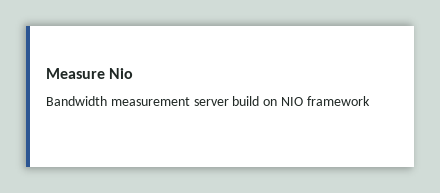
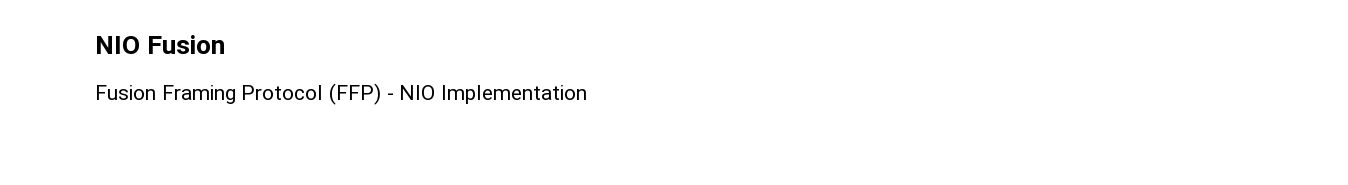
- Measure Nio
- Bandwidth measurement server build on NIO framework
+ NIO Fusion
+ Fusion Framing Protocol (FFP) - NIO Implementation

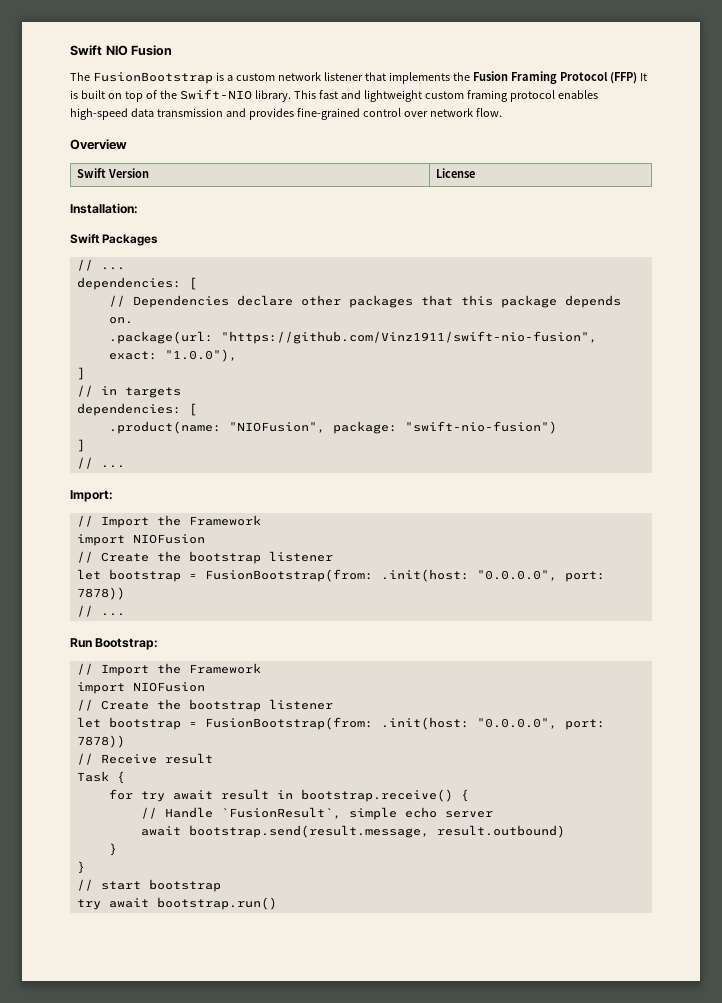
- NIO Fusion
+ Swift NIO Fusion
- Fusion Framing Protocol (FFP) - NIO Implementation
+ The FusionBootstrap is a custom network listener that implements the Fusion Framing Protocol (FFP) It is built on top of the Swift-NIO library. This fast and lightweight custom framing protocol enables high-speed data transmission and provides fine-grained control over network flow.
+ Overview
+ Swift Version | License
+ Installation:
+ Swift Packages
+ // ...
+ dependencies: [
+ // Dependencies declare other packages that this package depends on.
+ .package(url: "https://github.com/Vinz1911/swift-nio-fusion", exact: "1.0.0"),
+ ]
+ // in targets
+ dependencies: [
+ .product(name: "NIOFusion", package: "swift-nio-fusion")
+ ]
+ // ...
+ Import:
+ // Import the Framework
+ import NIOFusion
+ // Create the bootstrap listener
+ let bootstrap = FusionBootstrap(from: .init(host: "0.0.0.0", port: 7878))
+ // ...
+ Run Bootstrap:
+ // Import the Framework
+ import NIOFusion
+ // Create the bootstrap listener
+ let bootstrap = FusionBootstrap(from: .init(host: "0.0.0.0", port: 7878))
+ // Receive result
+ Task {
+ for try await result in bootstrap.receive() {
+ // Handle `FusionResult`, simple echo server
+ await bootstrap.send(result.message, result.outbound)
+ }
+ }
+ // start bootstrap
+ try await bootstrap.run()

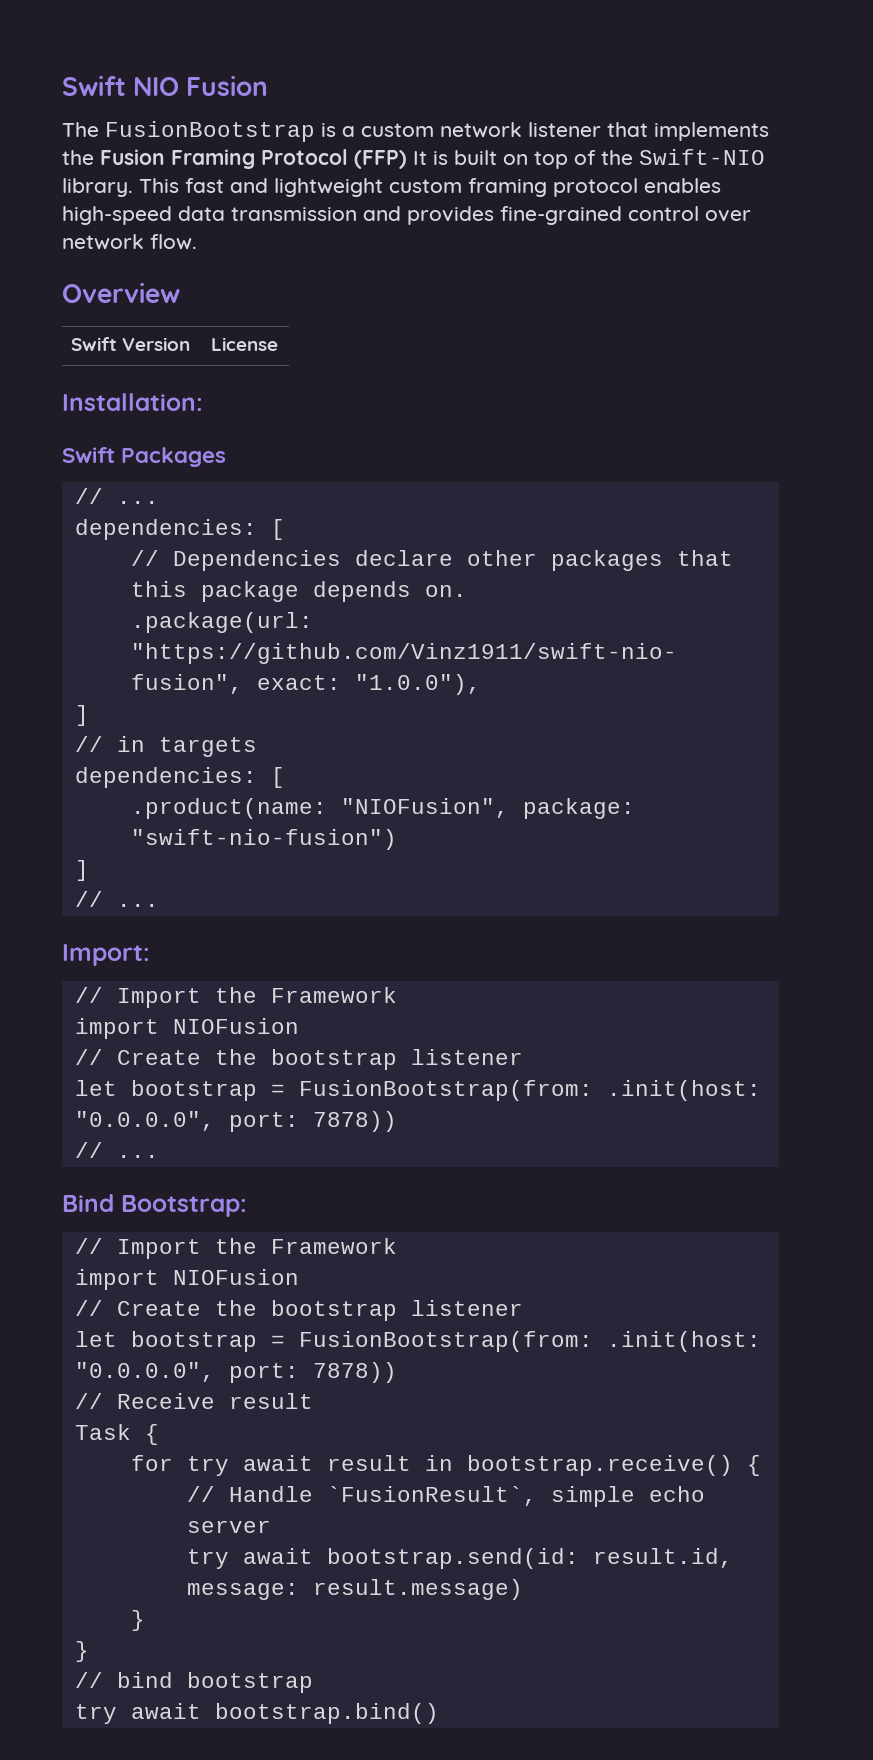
- Run Bootstrap:
+ Bind Bootstrap:
- await bootstrap.send(result.message, result.outbound)
+ try await bootstrap.send(id: result.id, message: result.message)
- // start bootstrap
+ // bind bootstrap
- try await bootstrap.run()
+ try await bootstrap.bind()

